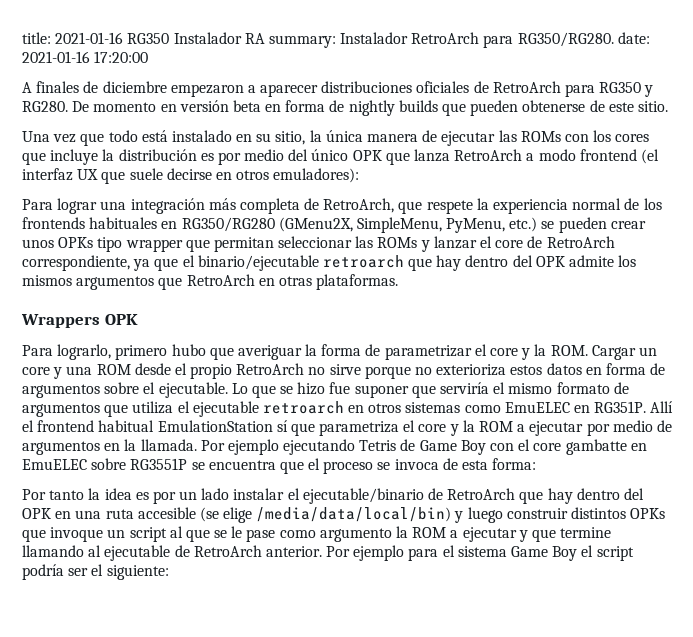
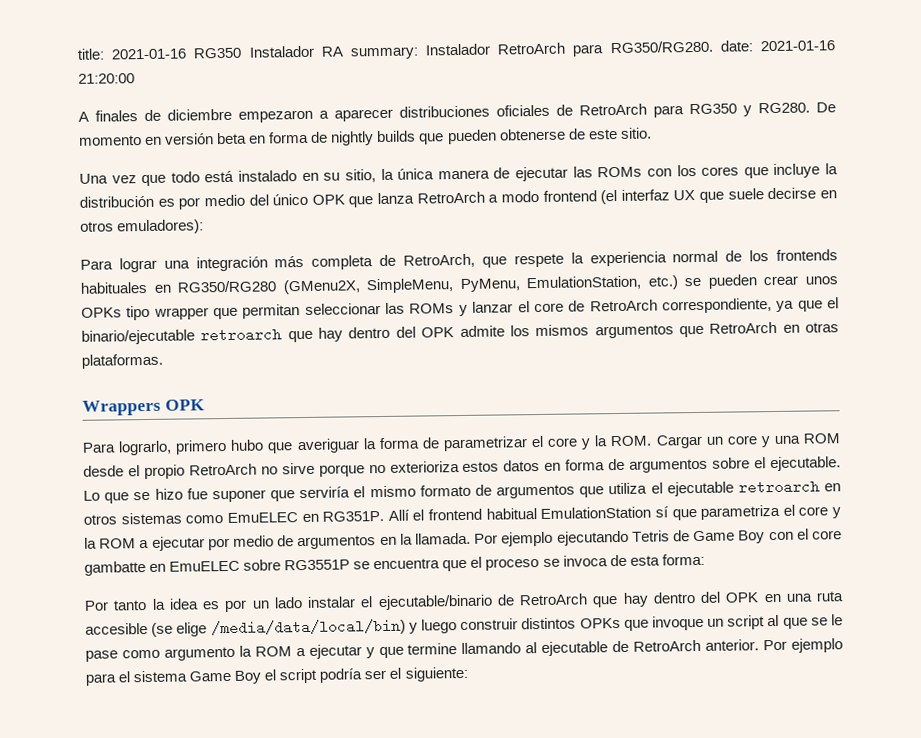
- title: 2021-01-16 RG350 Instalador RA summary: Instalador RetroArch para RG350/RG280. date: 2021-01-16 17:20:00
+ title: 2021-01-16 RG350 Instalador RA summary: Instalador RetroArch para RG350/RG280. date: 2021-01-16 21:20:00
- Para lograr una integración más completa de RetroArch, que respete la experiencia normal de los frontends habituales en RG350/RG280 (GMenu2X, SimpleMenu, PyMenu, etc.) se pueden crear unos OPKs tipo wrapper que permitan seleccionar las ROMs y lanzar el core de RetroArch correspondiente, ya que el binario/ejecutable retroarch que hay dentro del OPK admite los mismos argumentos que RetroArch en otras plataformas.
+ Para lograr una integración más completa de RetroArch, que respete la experiencia normal de los frontends habituales en RG350/RG280 (GMenu2X, SimpleMenu, PyMenu, EmulationStation, etc.) se pueden crear unos OPKs tipo wrapper que permitan seleccionar las ROMs y lanzar el core de RetroArch correspondiente, ya que el binario/ejecutable retroarch que hay dentro del OPK admite los mismos argumentos que RetroArch en otras plataformas.

